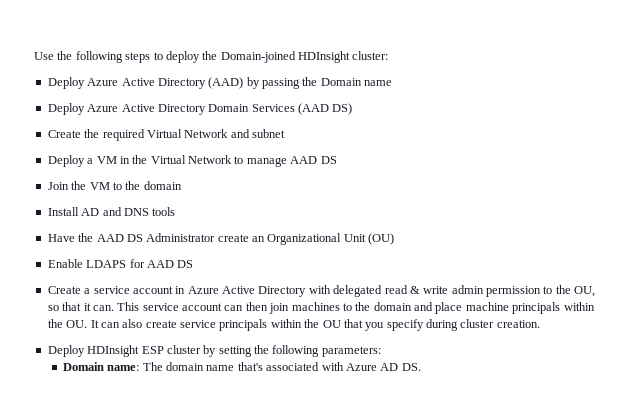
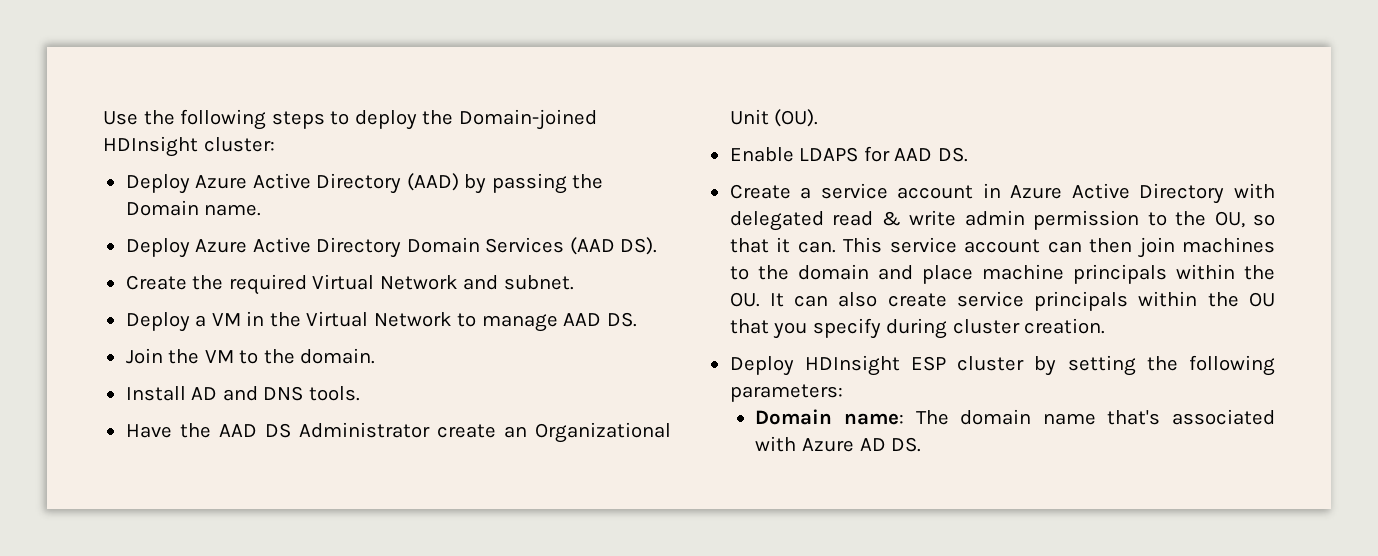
- Deploy Azure Active Directory (AAD) by passing the Domain name
+ Deploy Azure Active Directory (AAD) by passing the Domain name.
- Deploy Azure Active Directory Domain Services (AAD DS)
+ Deploy Azure Active Directory Domain Services (AAD DS).
- Create the required Virtual Network and subnet
+ Create the required Virtual Network and subnet.
- Deploy a VM in the Virtual Network to manage AAD DS
+ Deploy a VM in the Virtual Network to manage AAD DS.
- Join the VM to the domain
+ Join the VM to the domain.
- Install AD and DNS tools
+ Install AD and DNS tools.
- Have the AAD DS Administrator create an Organizational Unit (OU)
+ Have the AAD DS Administrator create an Organizational Unit (OU).
- Enable LDAPS for AAD DS
+ Enable LDAPS for AAD DS.

